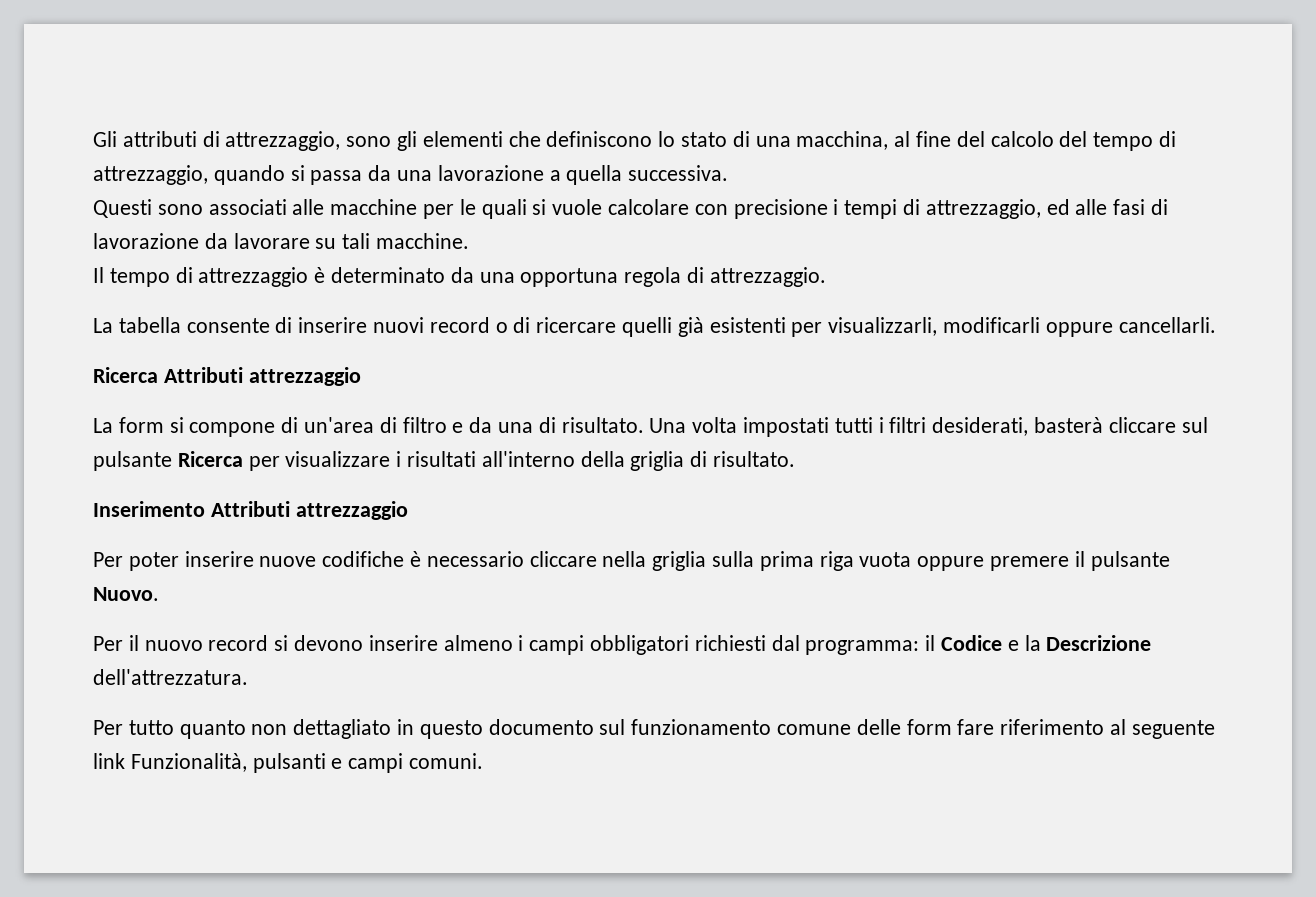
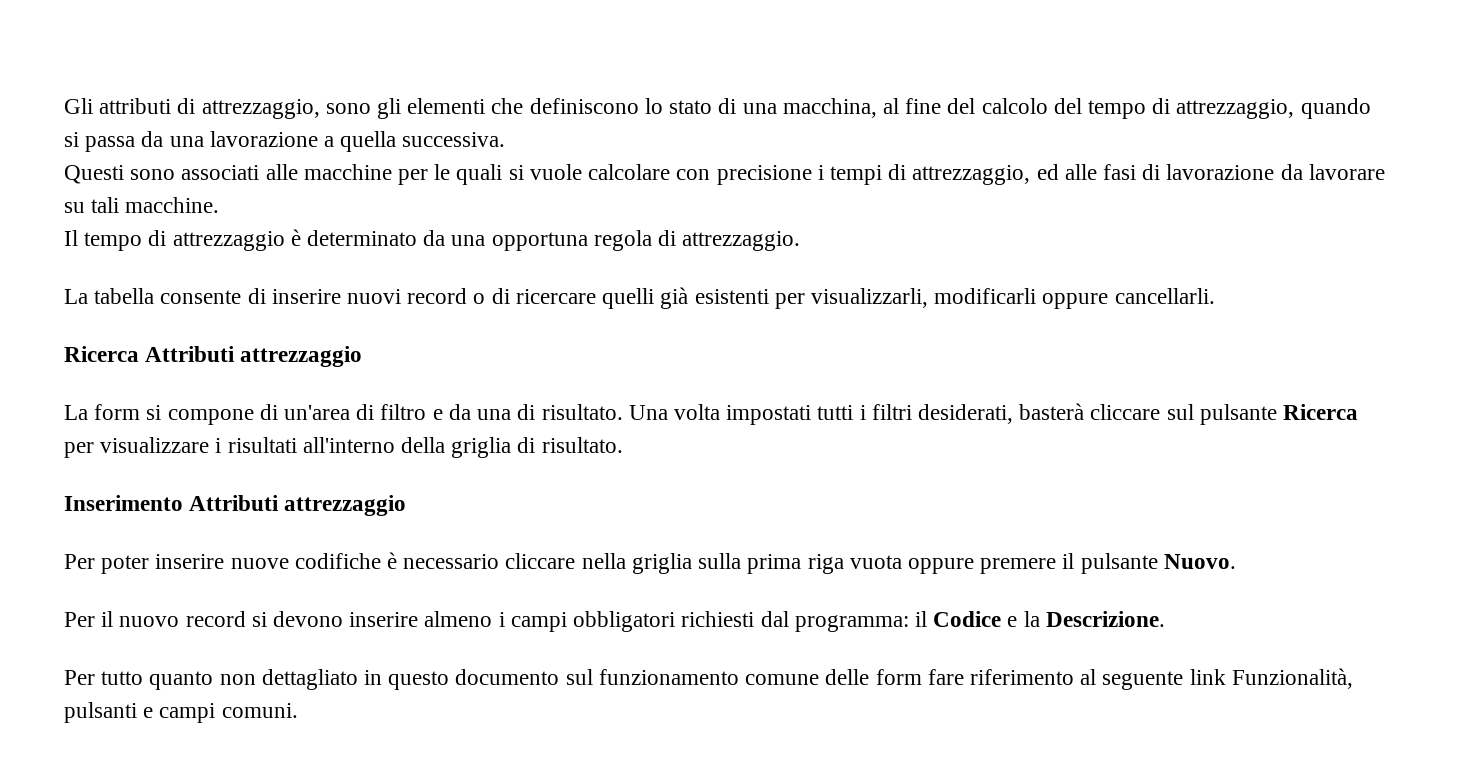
- Per il nuovo record si devono inserire almeno i campi obbligatori richiesti dal programma: il Codice e la Descrizione dell'attrezzatura.
+ Per il nuovo record si devono inserire almeno i campi obbligatori richiesti dal programma: il Codice e la Descrizione.

